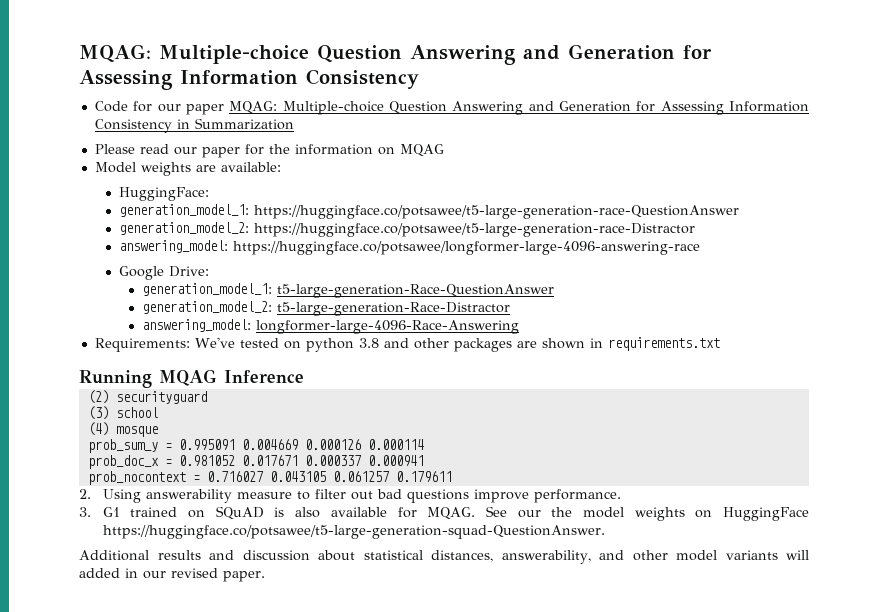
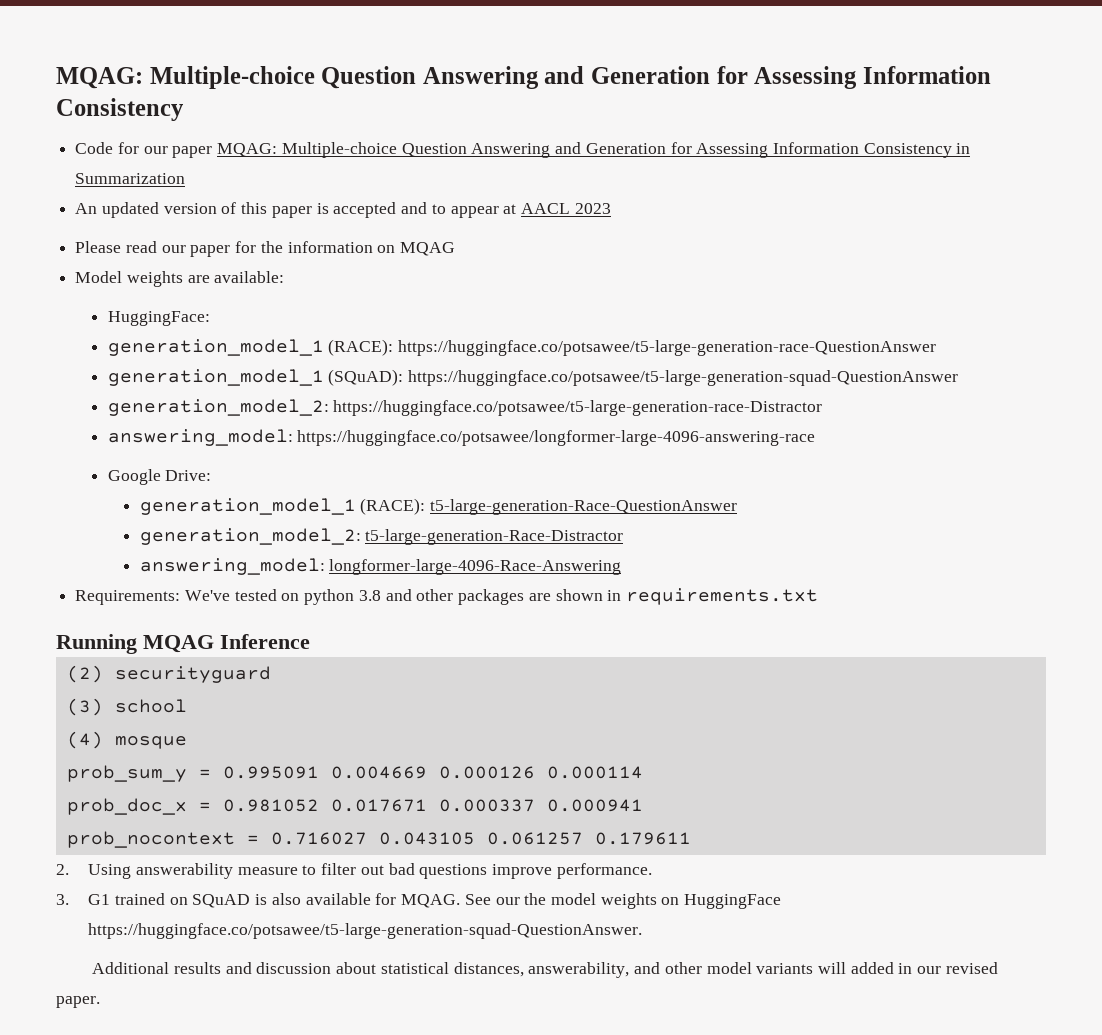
+ An updated version of this paper is accepted and to appear at AACL 2023
- generation_model_1: https://huggingface.co/potsawee/t5-large-generation-race-QuestionAnswer
+ generation_model_1 (RACE): https://huggingface.co/potsawee/t5-large-generation-race-QuestionAnswer
+ generation_model_1 (SQuAD): https://huggingface.co/potsawee/t5-large-generation-squad-QuestionAnswer
- generation_model_1: t5-large-generation-Race-QuestionAnswer
+ generation_model_1 (RACE): t5-large-generation-Race-QuestionAnswer

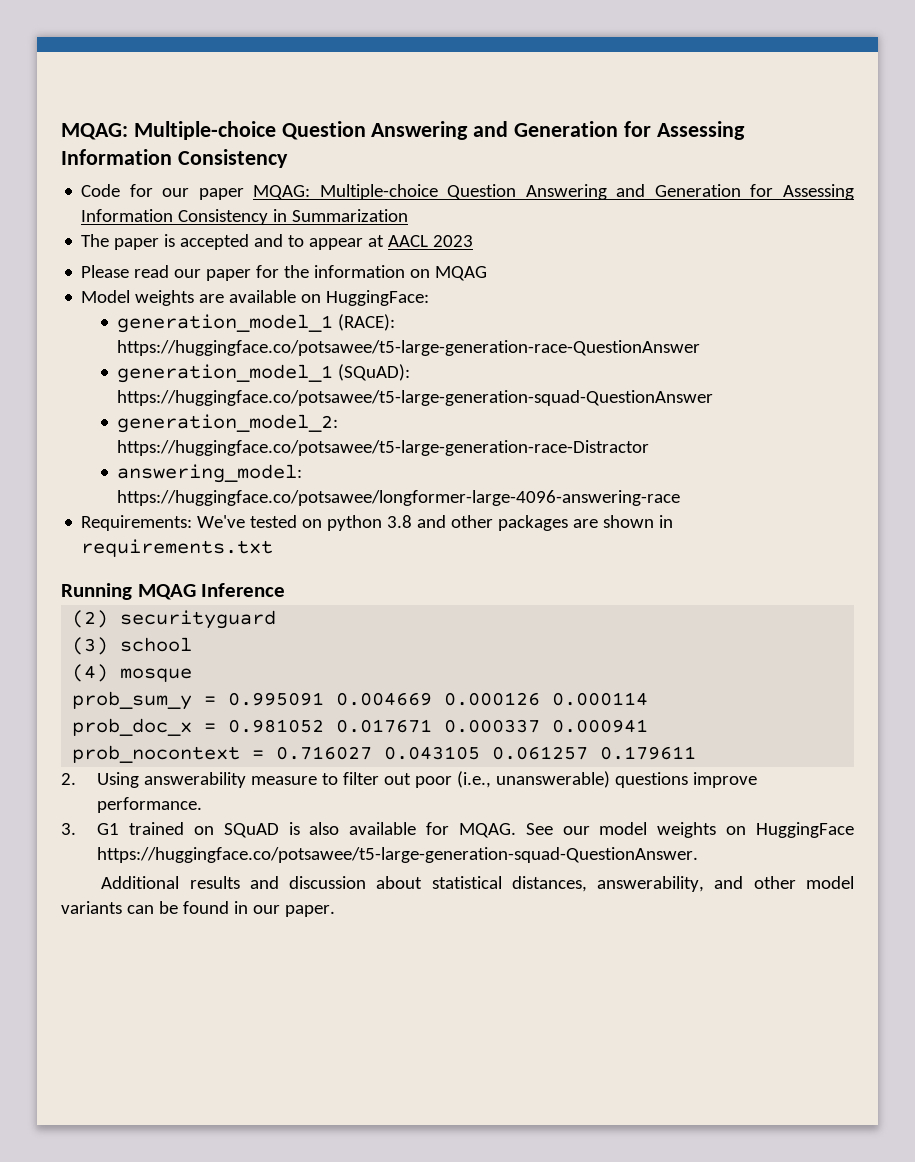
- An updated version of this paper is accepted and to appear at AACL 2023
+ The paper is accepted and to appear at AACL 2023
- Model weights are available:
- HuggingFace:
+ Model weights are available on HuggingFace:
- Google Drive:
- generation_model_1 (RACE): t5-large-generation-Race-QuestionAnswer
- generation_model_2: t5-large-generation-Race-Distractor
- answering_model: longformer-large-4096-Race-Answering
- 2. Using answerability measure to filter out bad questions improve performance.
+ 2. Using answerability measure to filter out poor (i.e., unanswerable) questions improve performance.
- See our the model weights on HuggingFace https://huggingface.co/potsawee/t5-large-generation-squad-QuestionAnswer.
+ See our model weights on HuggingFace https://huggingface.co/potsawee/t5-large-generation-squad-QuestionAnswer.
- Additional results and discussion about statistical distances, answerability, and other model variants will added in our revised paper.
+ Additional results and discussion about statistical distances, answerability, and other model variants can be found in our paper.

